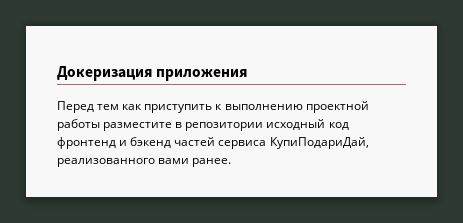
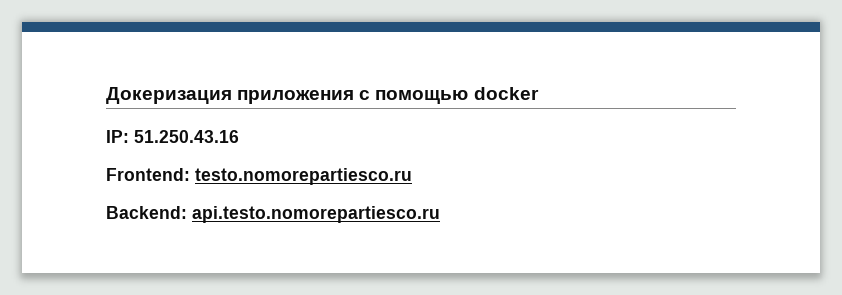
- Докеризация приложения
- Перед тем как приступить к выполнению проектной работы разместите в репозитории исходный код фронтенд и бэкенд частей сервиса КупиПодариДай, реализованного вами ранее.
+ Докеризация приложения с помощью docker
+ IP: 51.250.43.16
+ Frontend: testo.nomorepartiesco.ru
+ Backend: api.testo.nomorepartiesco.ru

